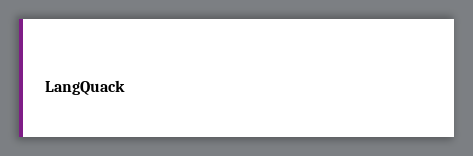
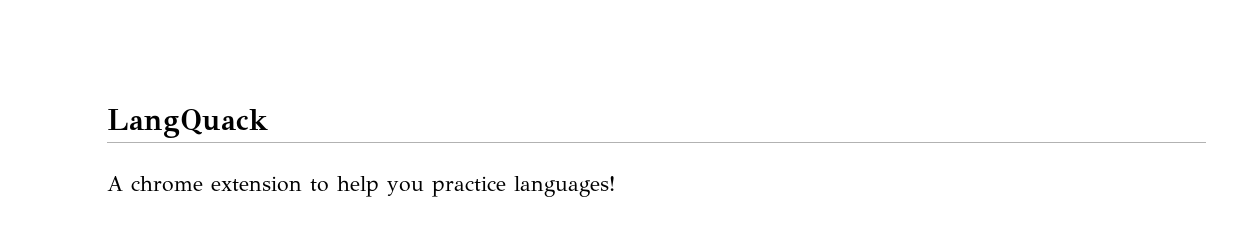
+ A chrome extension to help you practice languages!

